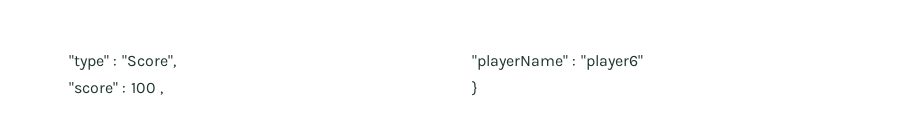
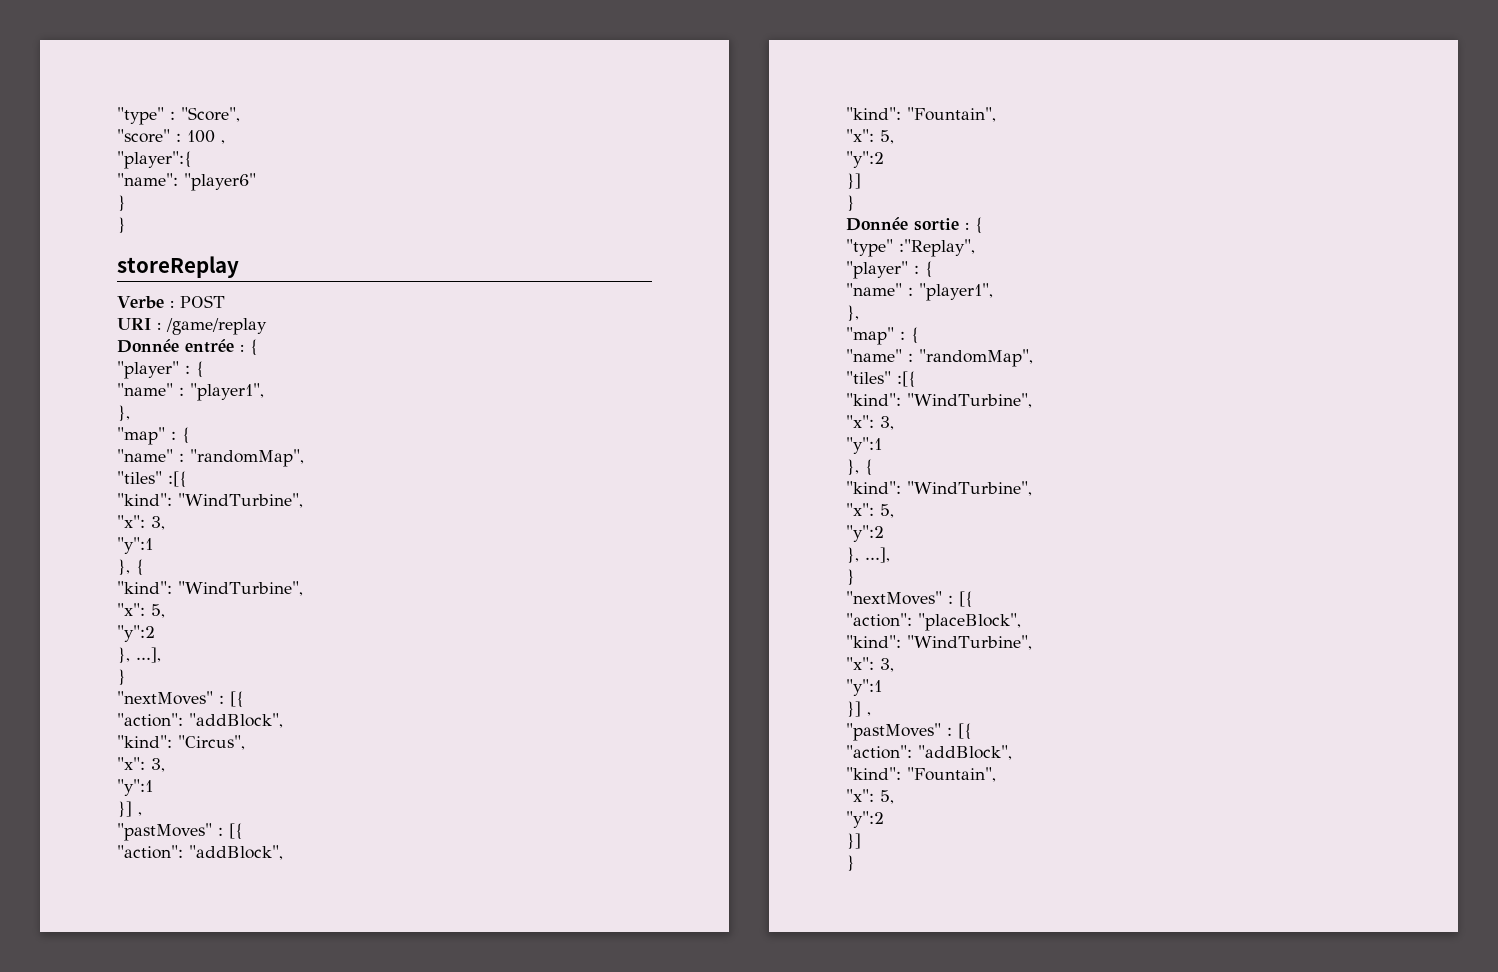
- "playerName" : "player6"
+ "player":{
+ "name": "player6"
+ }
+ }
+ storeReplay
+ Verbe : POST
+ URI : /game/replay
+ Donnée entrée : {
+ "player" : {
+ "name" : "player1",
+ },
+ "map" : {
+ "name" : "randomMap",
+ "tiles" :[{
+ "kind": "WindTurbine",
+ "x": 3,
+ "y":1
+ }, {
+ "kind": "WindTurbine",
+ "x": 5,
+ "y":2
+ }, ...],
+ }
+ "nextMoves" : [{
+ "action": "addBlock",
+ "kind": "Circus",
+ "x": 3,
+ "y":1
+ }] ,
+ "pastMoves" : [{
+ "action": "addBlock",
+ "kind": "Fountain",
+ "x": 5,
+ "y":2
+ }]
+ }
+ Donnée sortie : {
+ "type" :"Replay",
+ "player" : {
+ "name" : "player1",
+ },
+ "map" : {
+ "name" : "randomMap",
+ "tiles" :[{
+ "kind": "WindTurbine",
+ "x": 3,
+ "y":1
+ }, {
+ "kind": "WindTurbine",
+ "x": 5,
+ "y":2
+ }, ...],
+ }
+ "nextMoves" : [{
+ "action": "placeBlock",
+ "kind": "WindTurbine",
+ "x": 3,
+ "y":1
+ }] ,
+ "pastMoves" : [{
+ "action": "addBlock",
+ "kind": "Fountain",
+ "x": 5,
+ "y":2
+ }]

